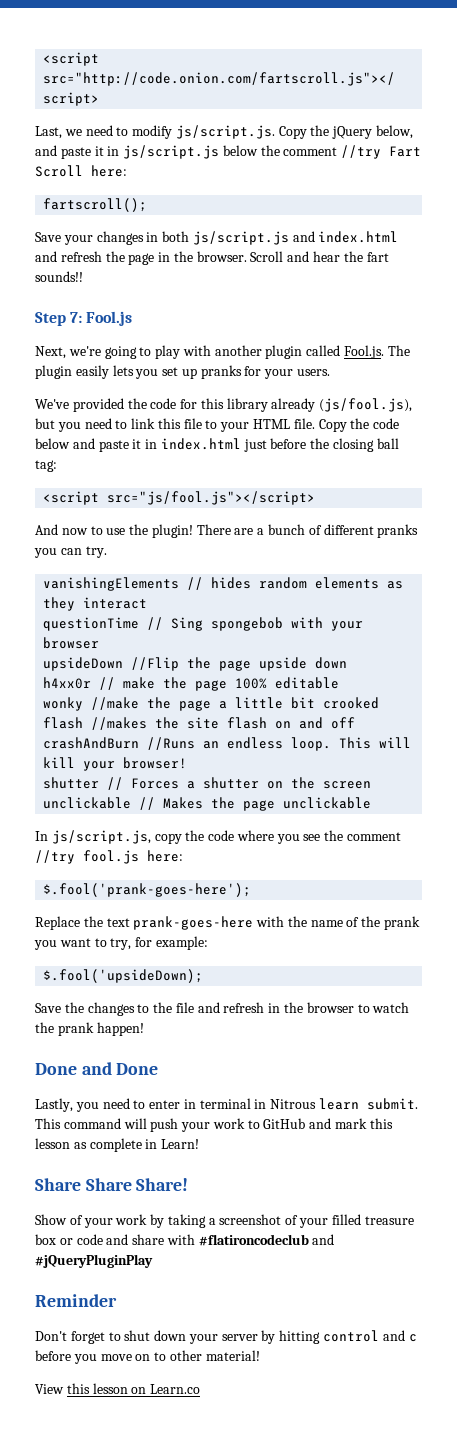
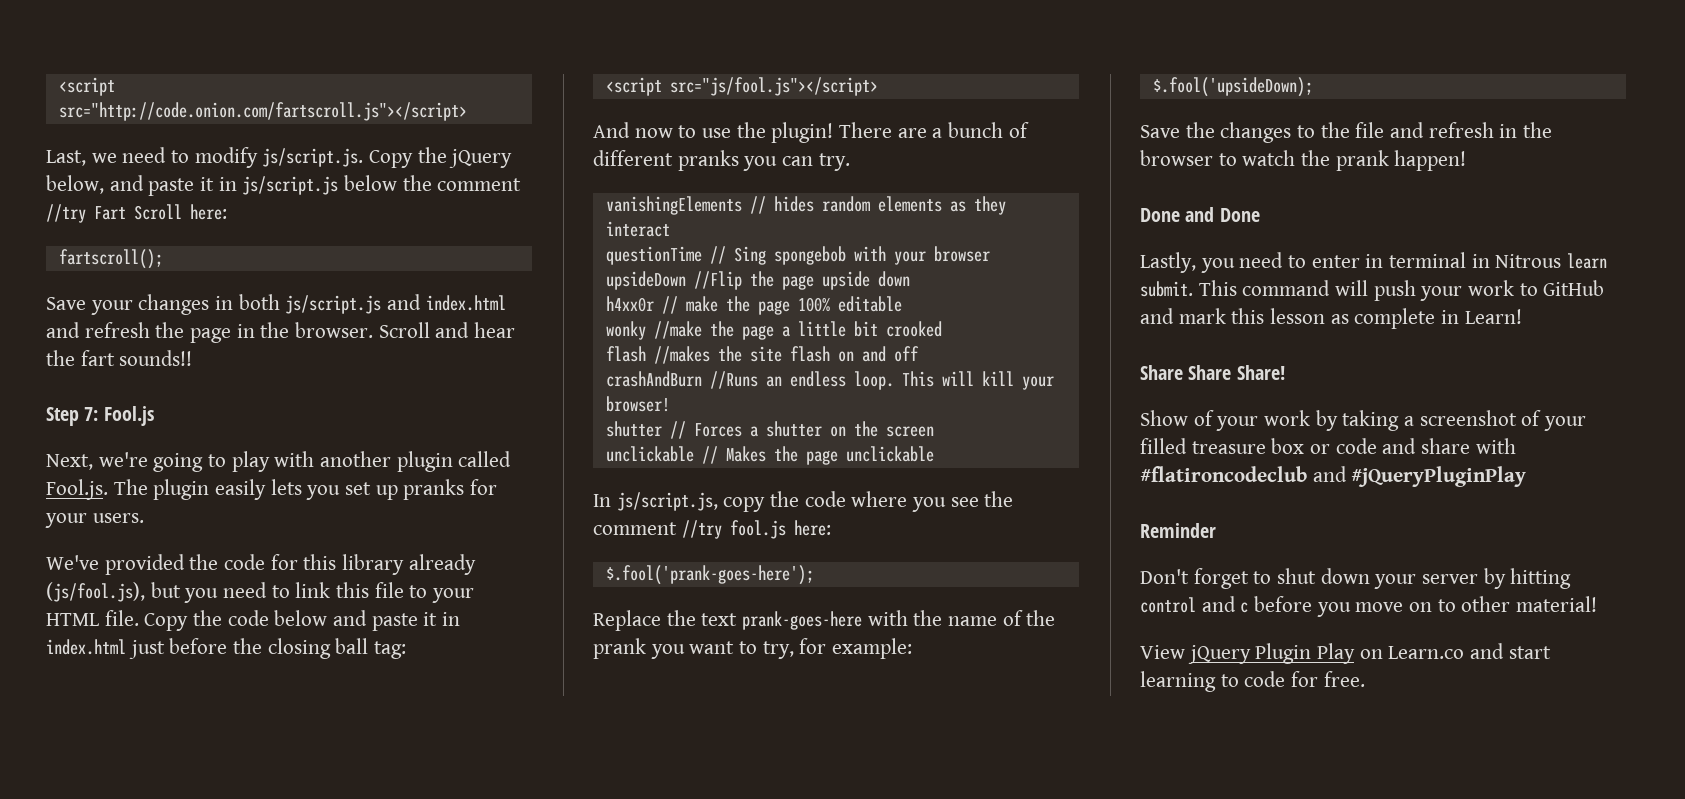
- View this lesson on Learn.co
+ View jQuery Plugin Play on Learn.co and start learning to code for free.

